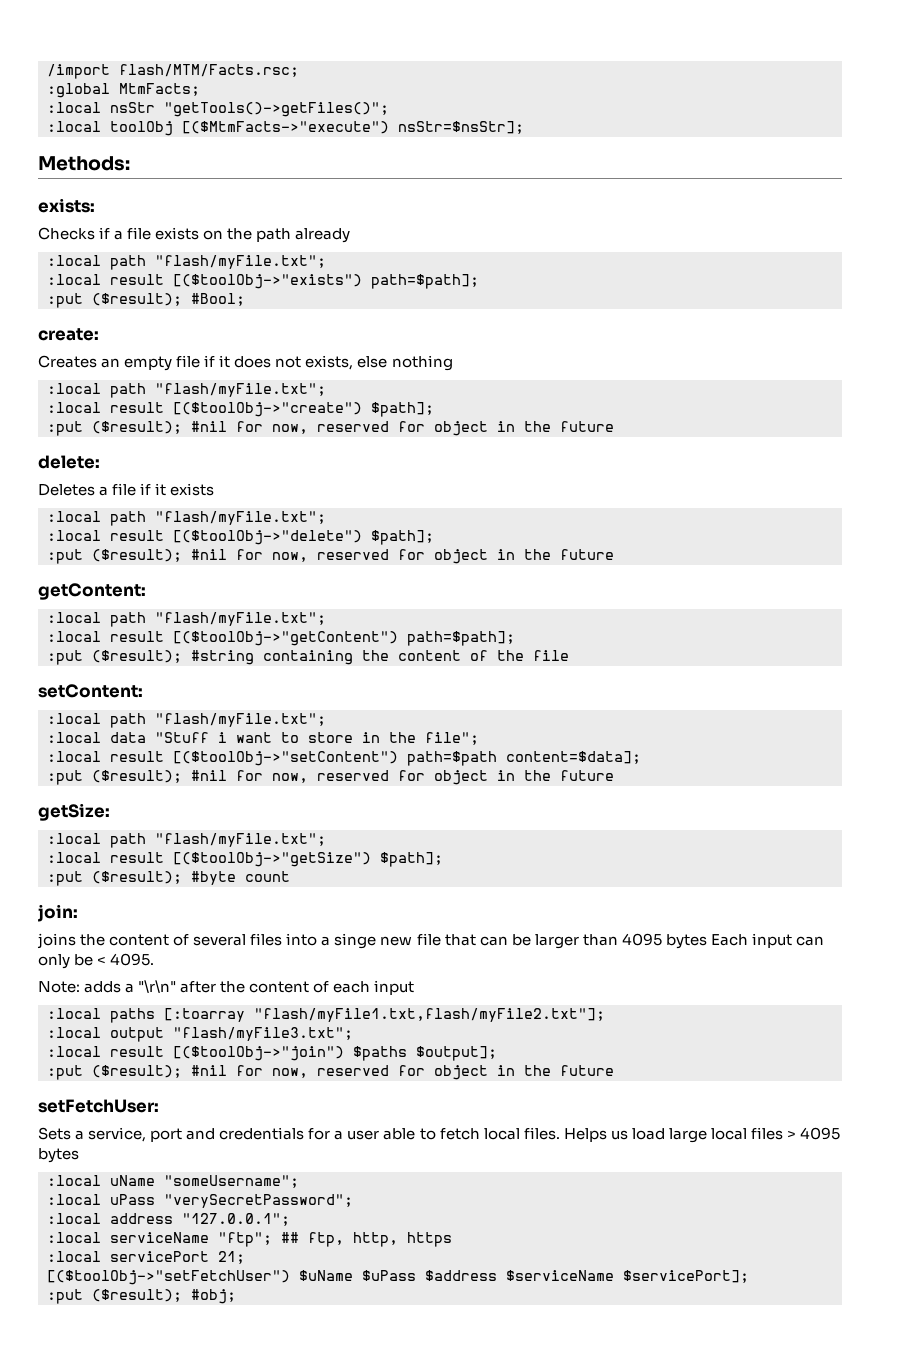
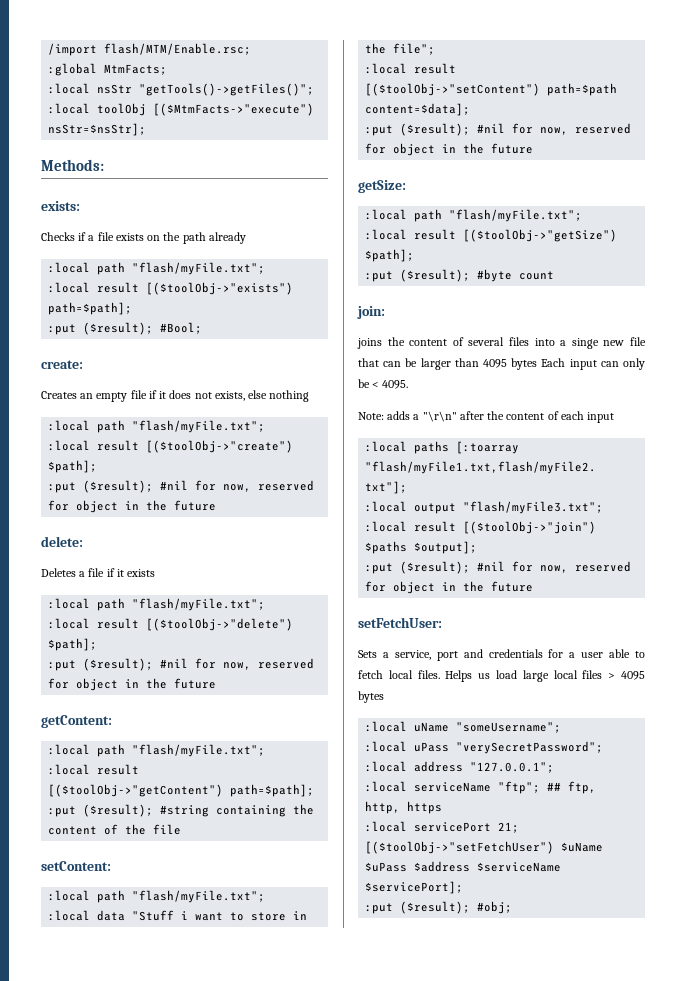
- /import flash/MTM/Facts.rsc;
+ /import flash/MTM/Enable.rsc;

